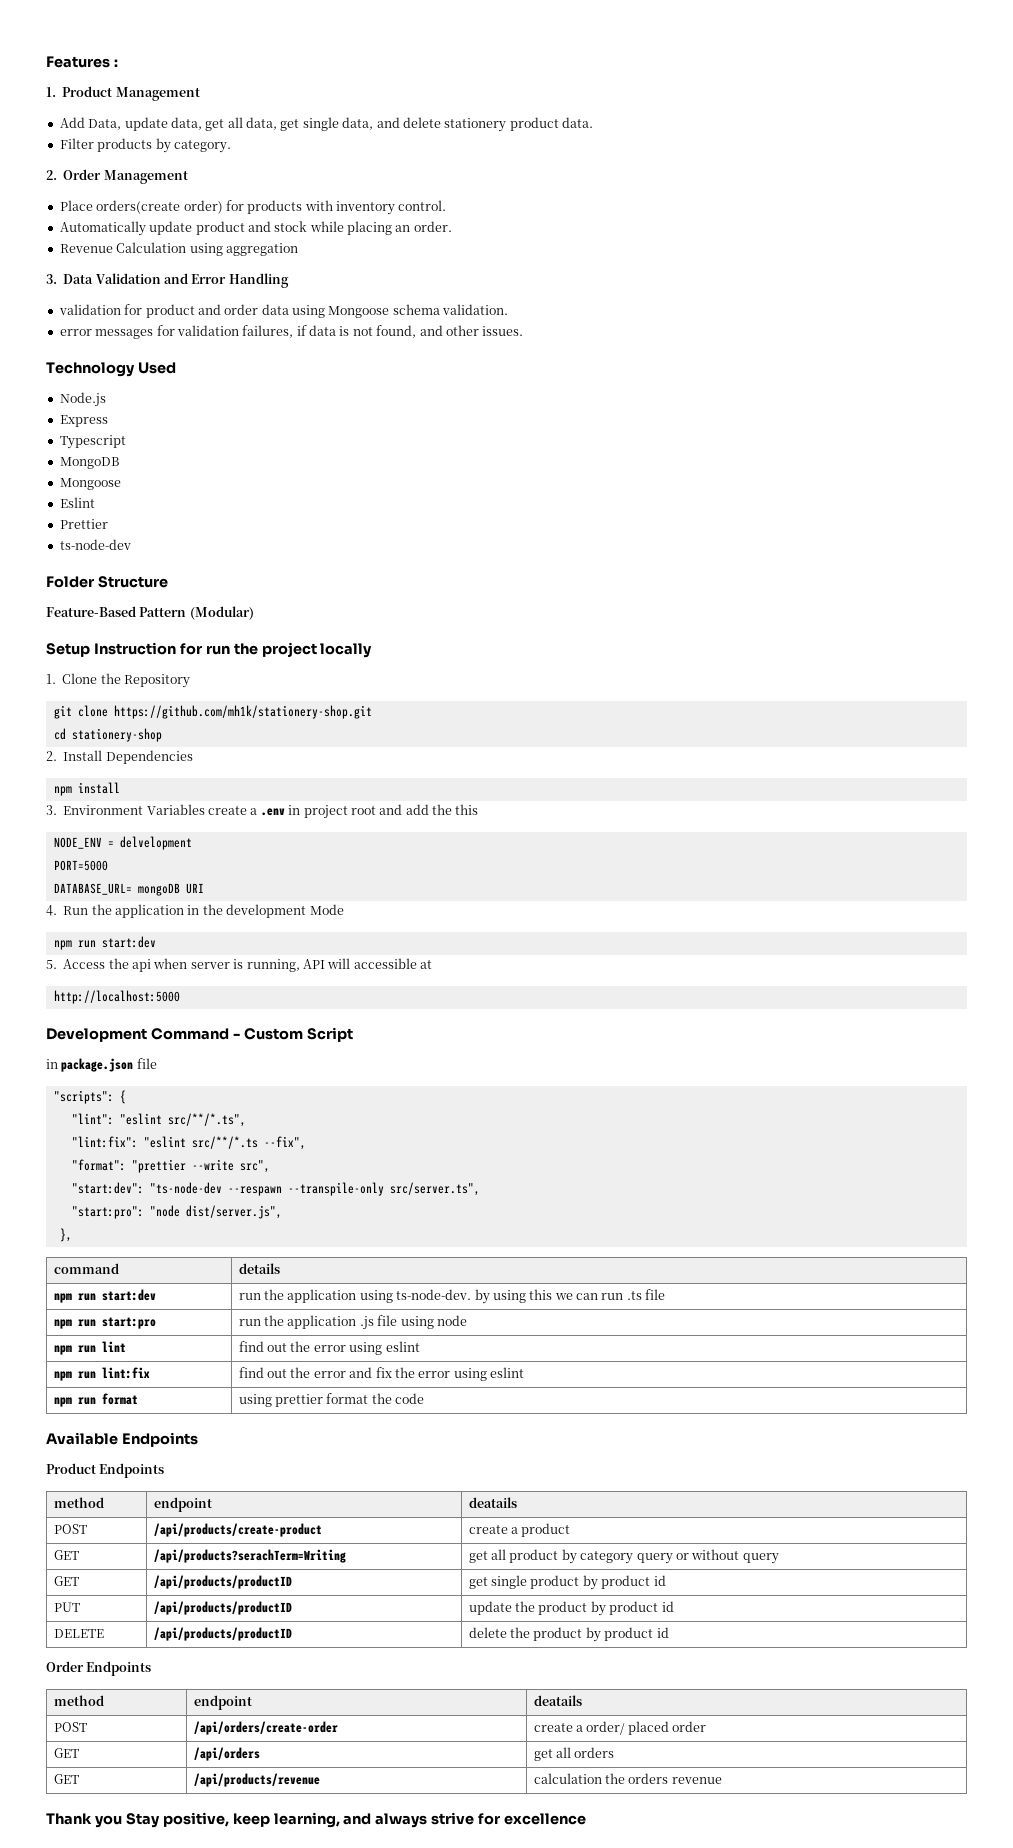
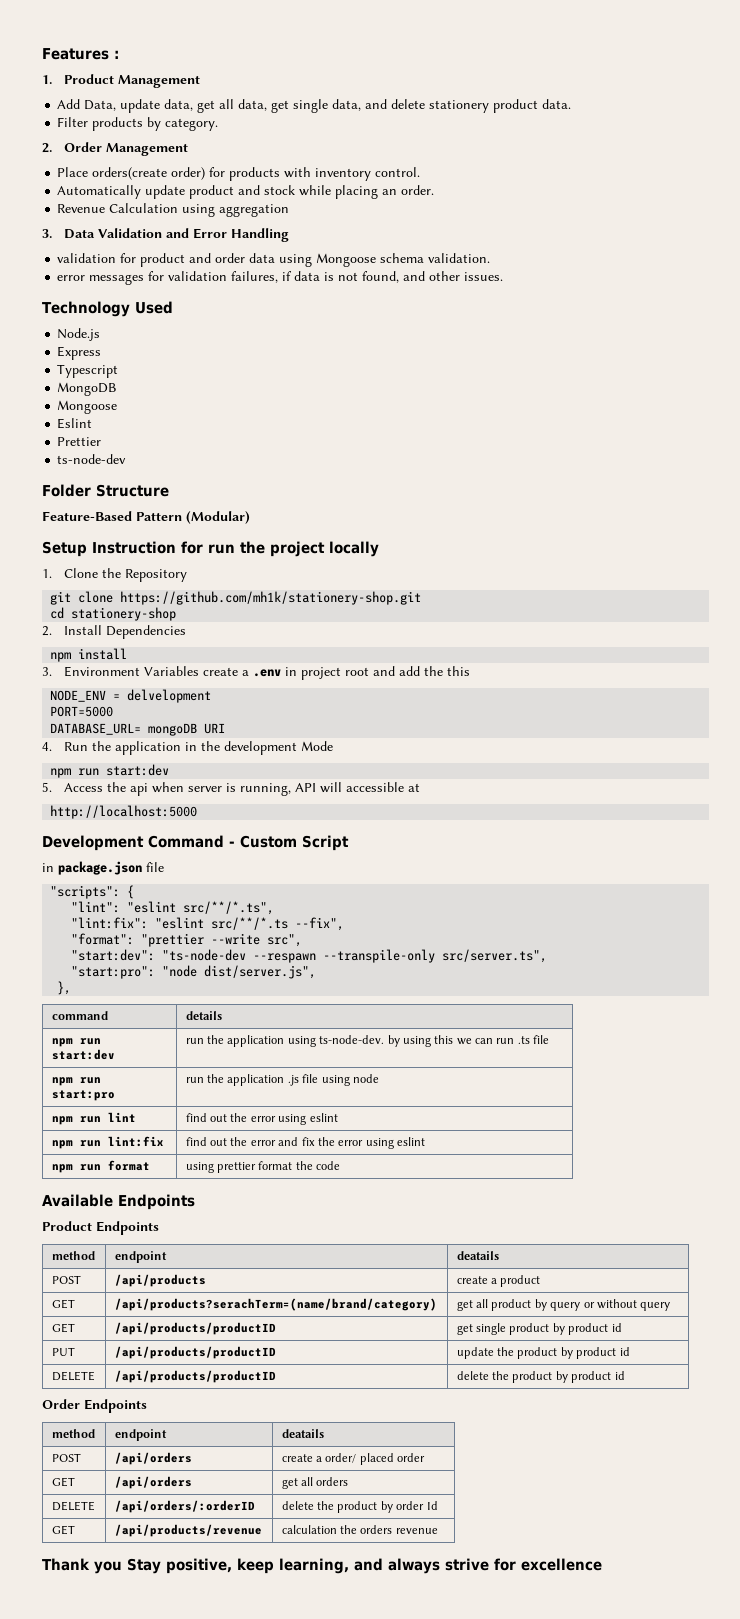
- POST | /api/products/create-product | create a product
+ POST | /api/products | create a product
- GET | /api/products?serachTerm=Writing | get all product by category query or without query
+ GET | /api/products?serachTerm=(name/brand/category) | get all product by query or without query
- POST | /api/orders/create-order | create a order/ placed order
+ POST | /api/orders | create a order/ placed order
+ DELETE | /api/orders/:orderID | delete the product by order Id

